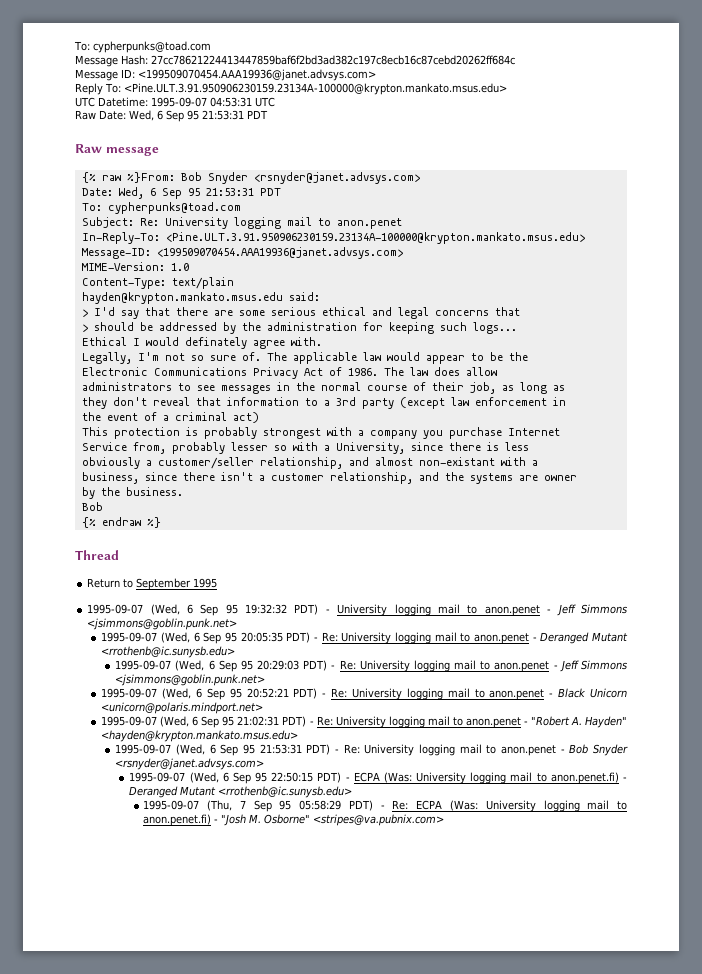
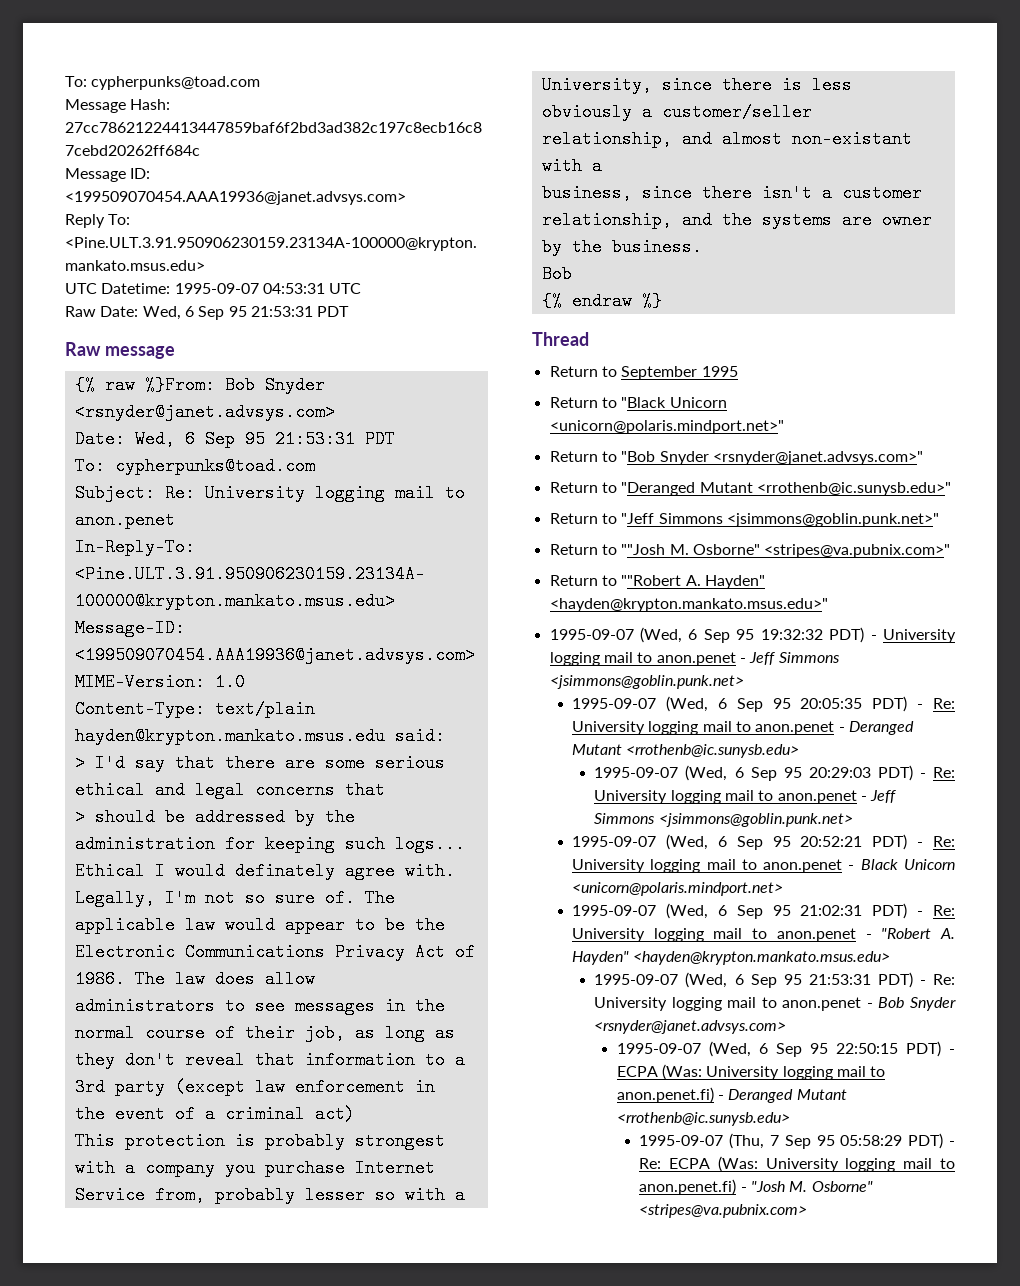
+ Return to "Black Unicorn <unicorn@polaris.mindport.net>"
+ Return to "Bob Snyder <rsnyder@janet.advsys.com>"
+ Return to "Deranged Mutant <rrothenb@ic.sunysb.edu>"
+ Return to "Jeff Simmons <jsimmons@goblin.punk.net>"
+ Return to ""Josh M. Osborne" <stripes@va.pubnix.com>"
+ Return to ""Robert A. Hayden" <hayden@krypton.mankato.msus.edu>"

